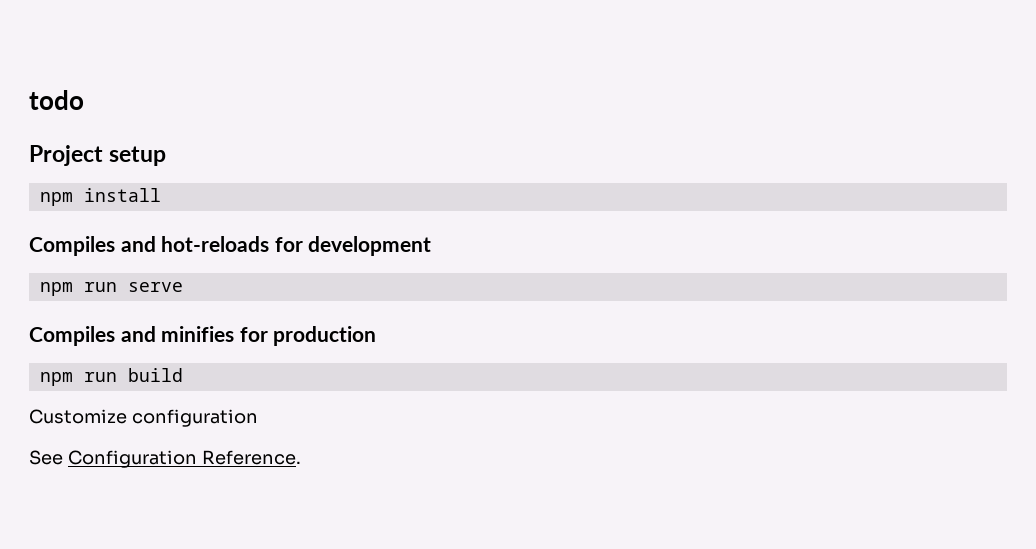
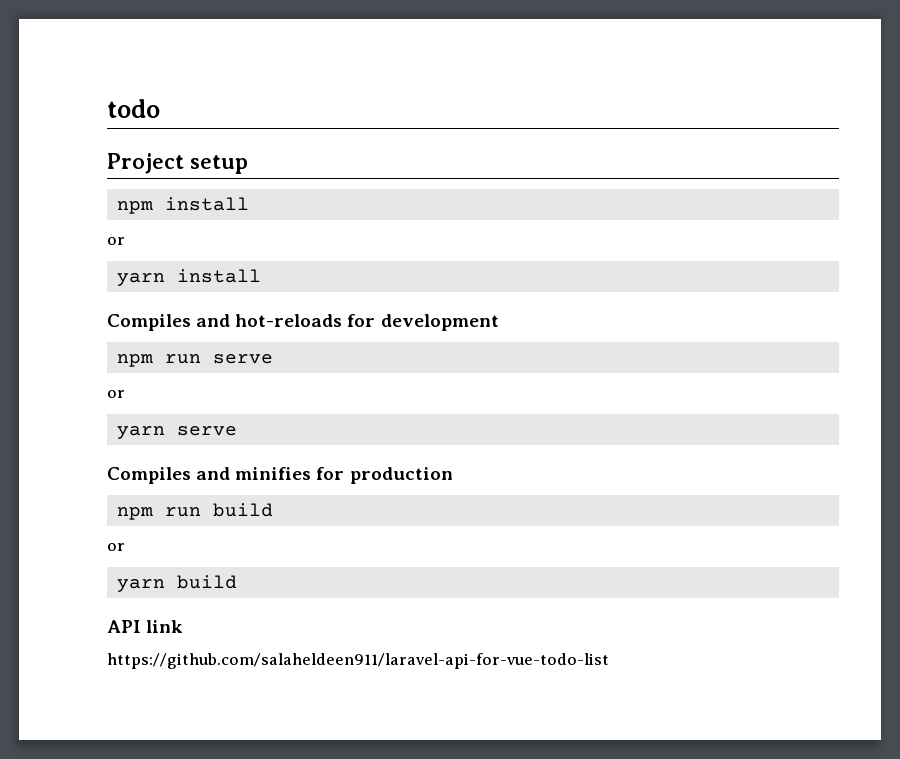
  npm install
+ or
+ yarn install
  npm run serve
+ or
+ yarn serve
  npm run build
- Customize configuration
- See Configuration Reference.
+ or
+ yarn build
+ API link
+ https://github.com/salaheldeen911/laravel-api-for-vue-todo-list

